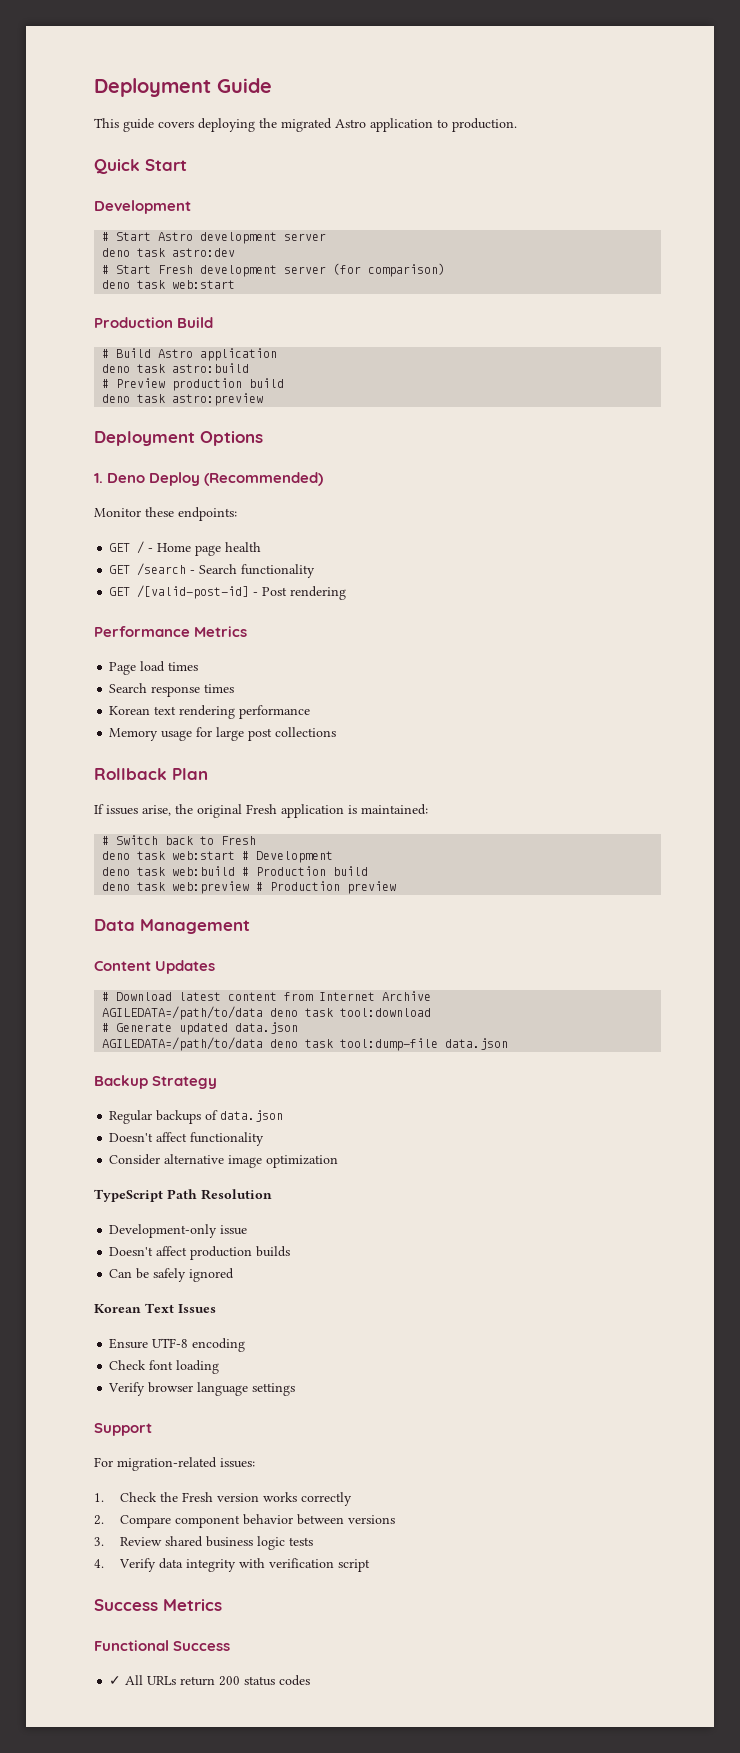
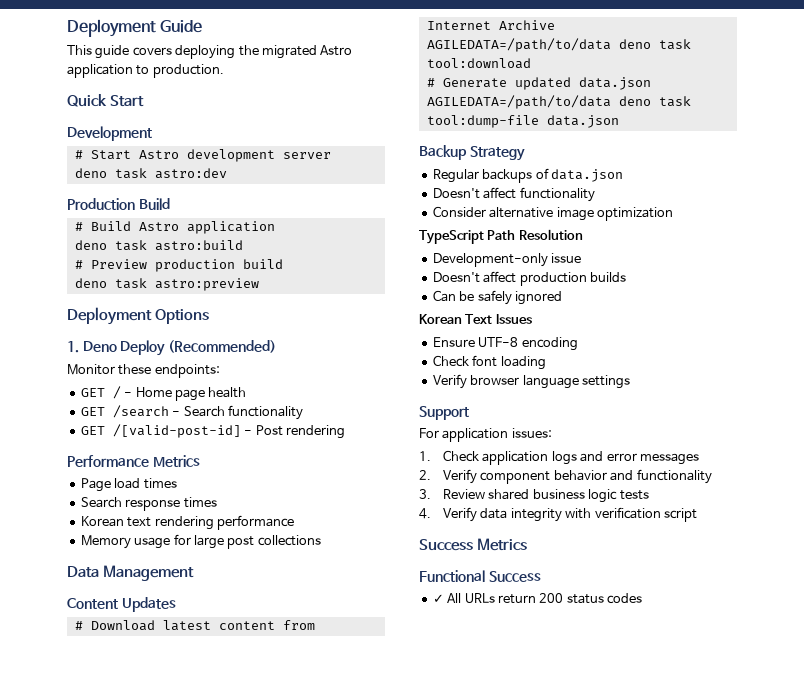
- # Start Fresh development server (for comparison)
- deno task web:start
- Rollback Plan
- If issues arise, the original Fresh application is maintained:
- # Switch back to Fresh
- deno task web:start # Development
- deno task web:build # Production build
- deno task web:preview # Production preview
- For migration-related issues:
+ For application issues:
- 1. Check the Fresh version works correctly
+ 1. Check application logs and error messages
- 2. Compare component behavior between versions
+ 2. Verify component behavior and functionality

